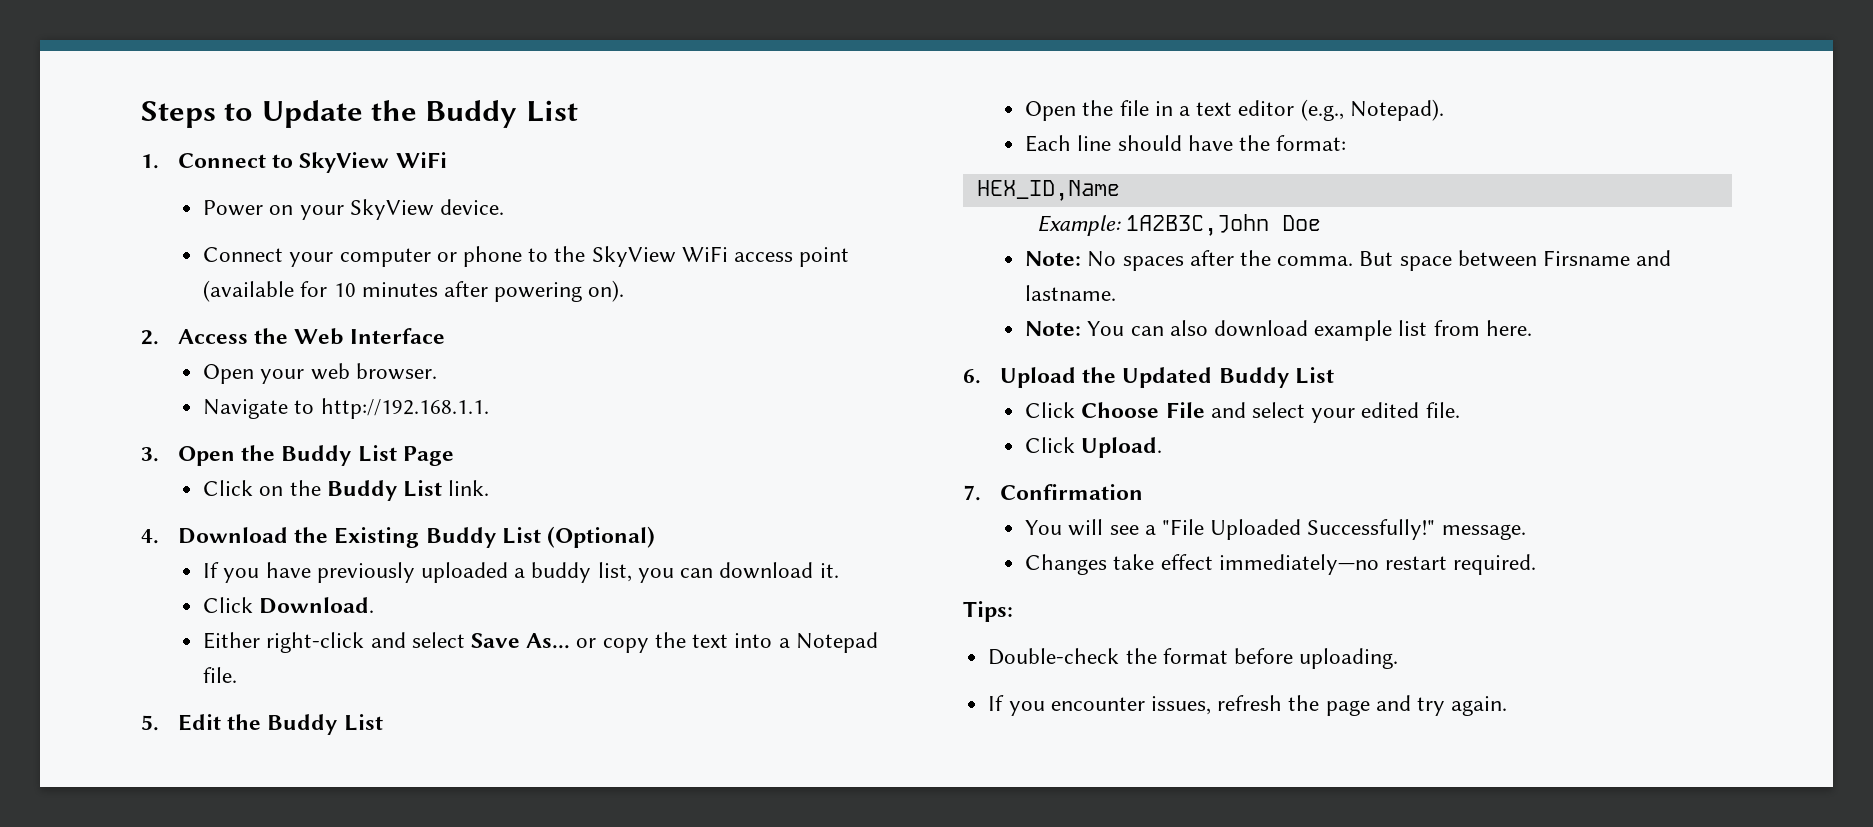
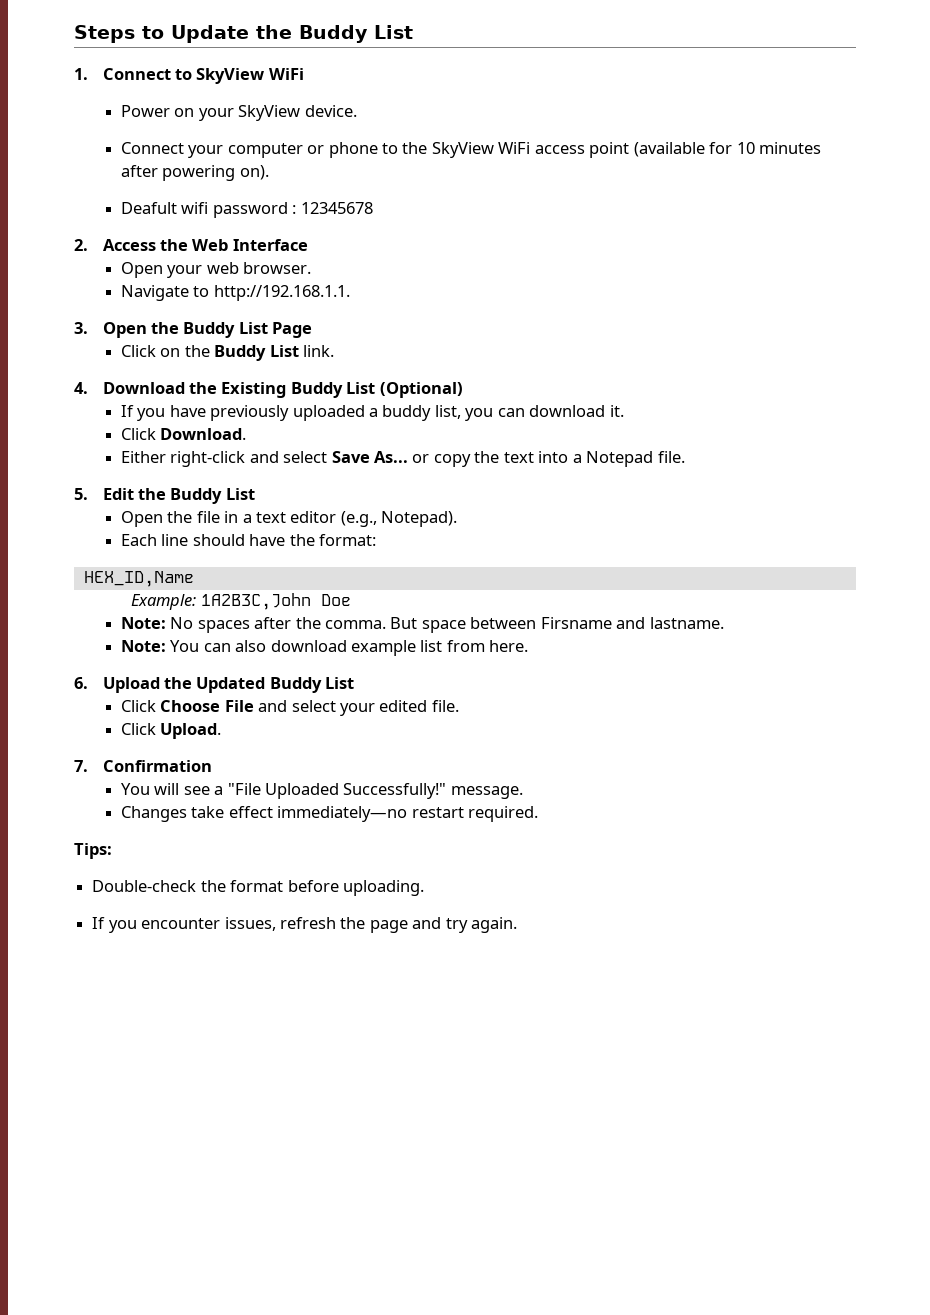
+ Deafult wifi password : 12345678

